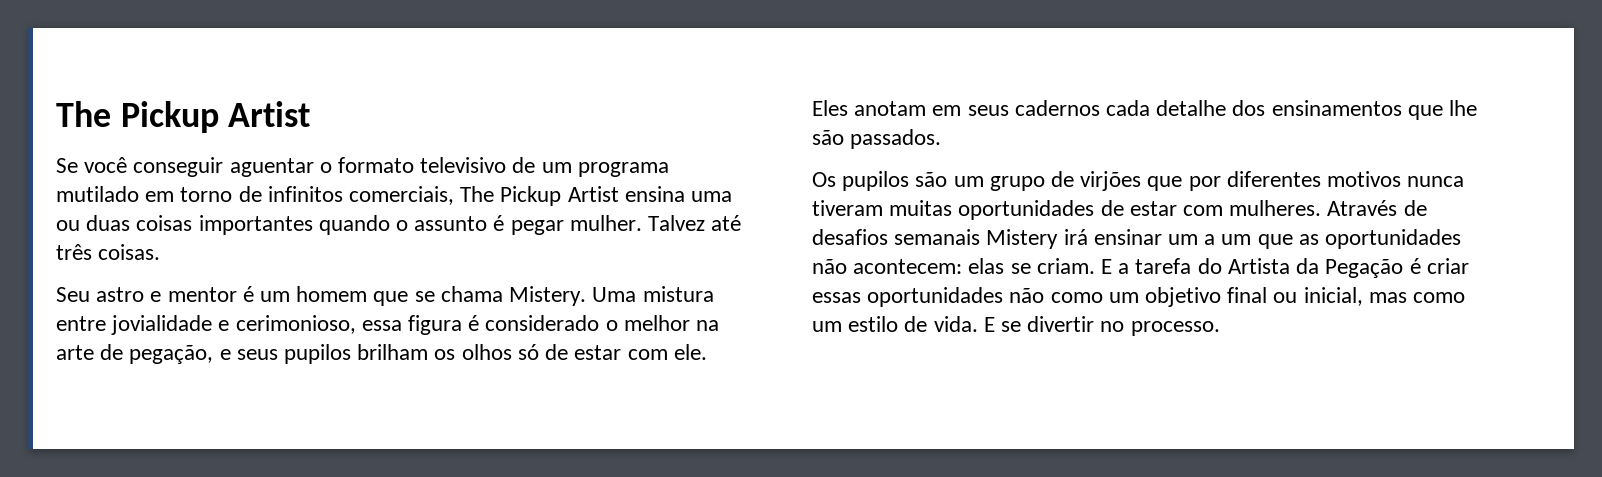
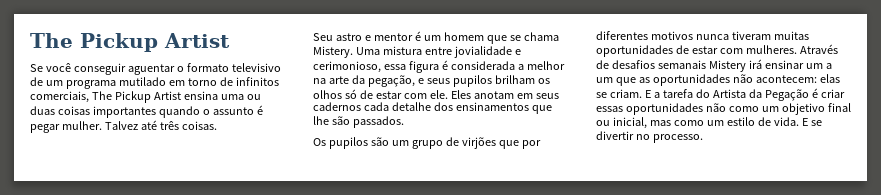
- Uma mistura entre jovialidade e cerimonioso, essa figura é considerado o melhor na arte de pegação, e seus pupilos brilham os olhos só de estar com ele.
+ Uma mistura entre jovialidade e cerimonioso, essa figura é considerada a melhor na arte da pegação, e seus pupilos brilham os olhos só de estar com ele.

